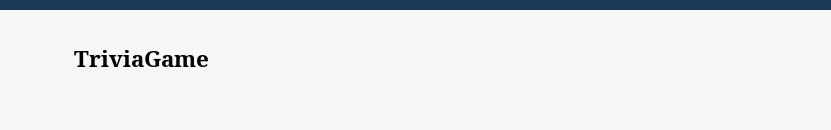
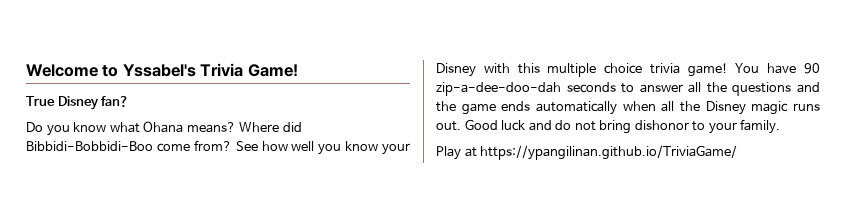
- TriviaGame
+ Welcome to Yssabel's Trivia Game!
+ True Disney fan?
+ Do you know what Ohana means? Where did Bibbidi-Bobbidi-Boo come from? See how well you know your Disney with this multiple choice trivia game! You have 90 zip-a-dee-doo-dah seconds to answer all the questions and the game ends automatically when all the Disney magic runs out. Good luck and do not bring dishonor to your family.
+ Play at https://ypangilinan.github.io/TriviaGame/

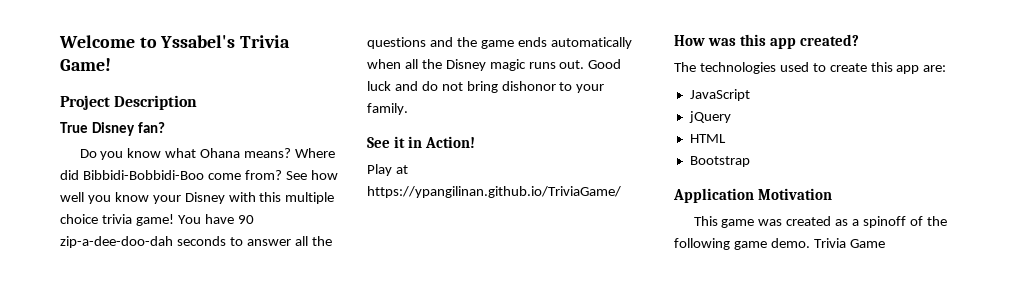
+ Project Description
+ See it in Action!
+ How was this app created?
+ The technologies used to create this app are:
+ JavaScript
+ jQuery
+ HTML
+ Bootstrap
+ Application Motivation
+ This game was created as a spinoff of the following game demo. Trivia Game

